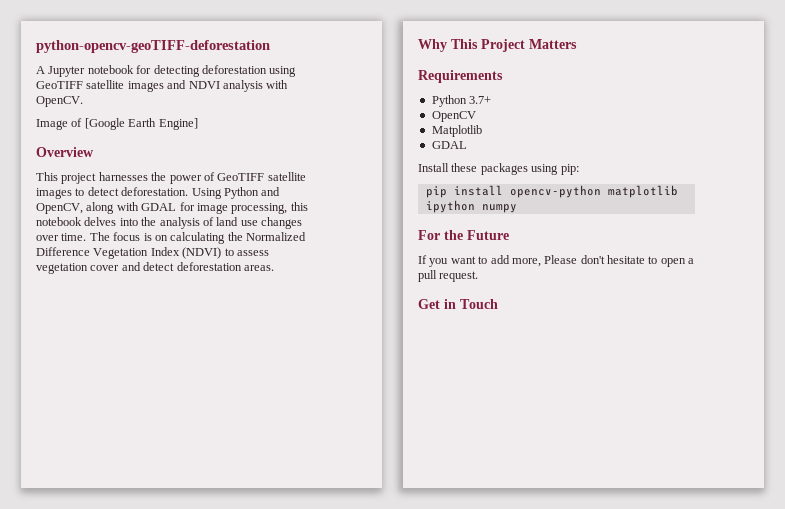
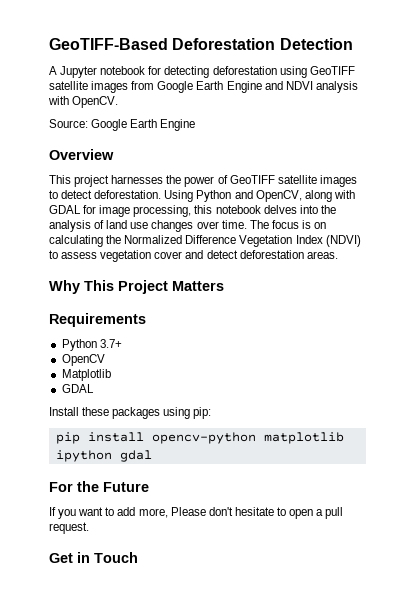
- python-opencv-geoTIFF-deforestation
+ GeoTIFF-Based Deforestation Detection
- A Jupyter notebook for detecting deforestation using GeoTIFF satellite images and NDVI analysis with OpenCV.
+ A Jupyter notebook for detecting deforestation using GeoTIFF satellite images from Google Earth Engine and NDVI analysis with OpenCV.
- Image of [Google Earth Engine]
+ Source: Google Earth Engine
- pip install opencv-python matplotlib ipython numpy
+ pip install opencv-python matplotlib ipython gdal

